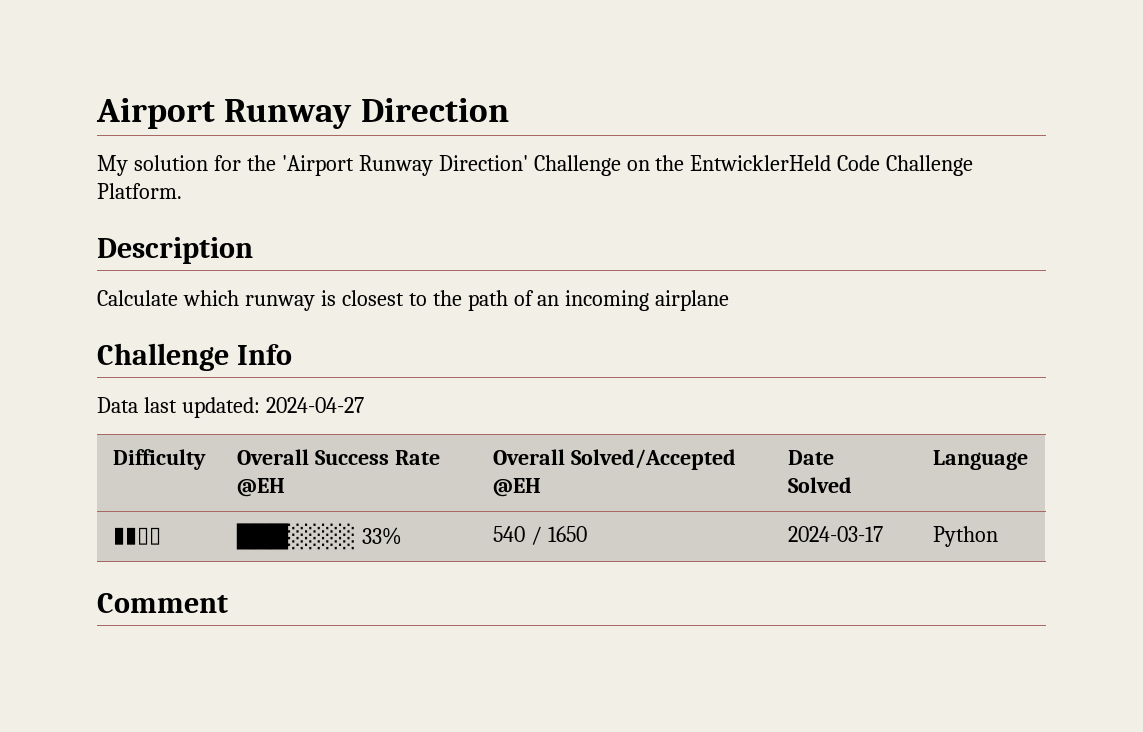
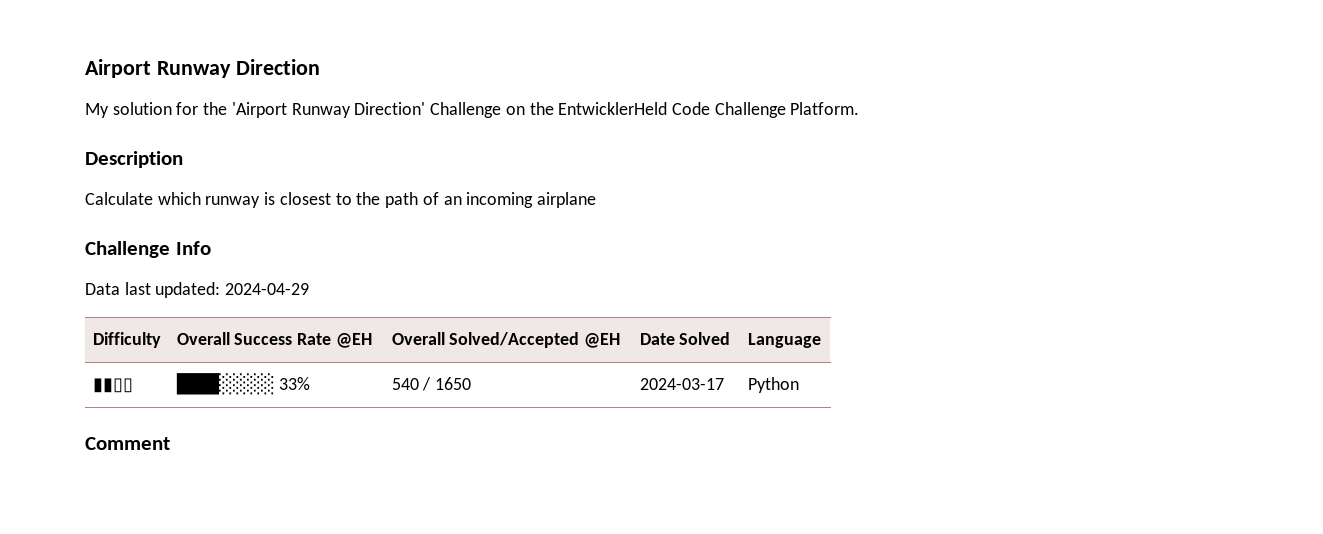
- Data last updated: 2024-04-27
+ Data last updated: 2024-04-29

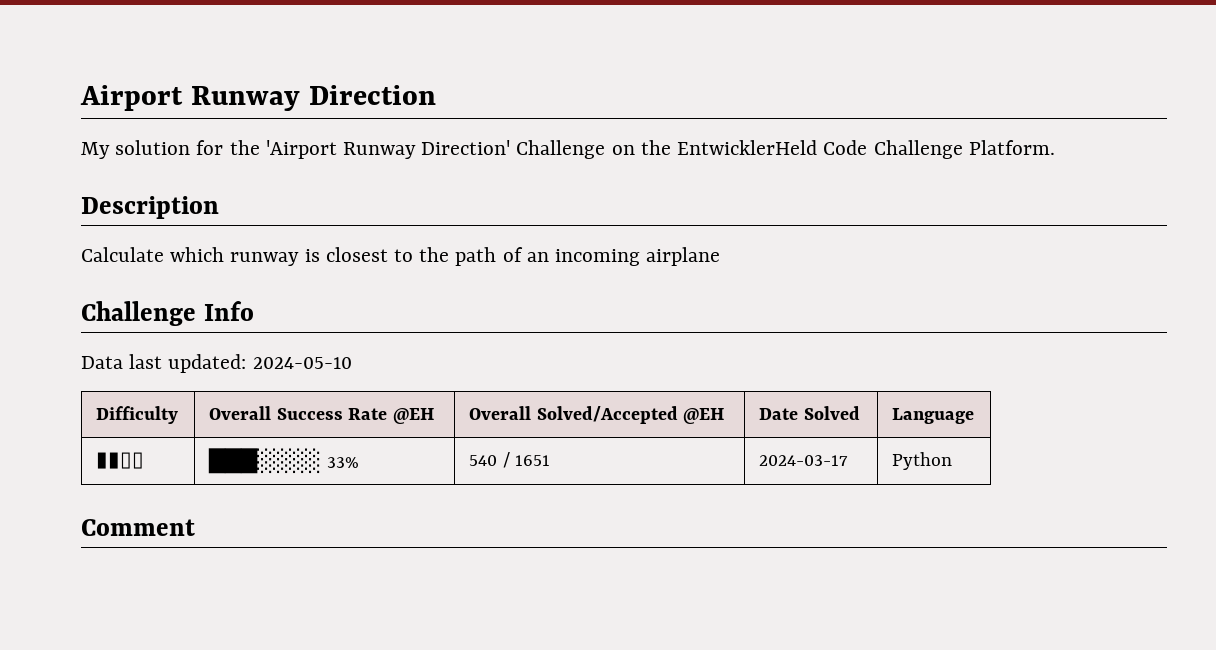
- Data last updated: 2024-04-29
+ Data last updated: 2024-05-10
- ▮▮▯▯ | ███░░░░ 33% | 540 / 1650 | 2024-03-17 | Python
+ ▮▮▯▯ | ███░░░░ 33% | 540 / 1651 | 2024-03-17 | Python

